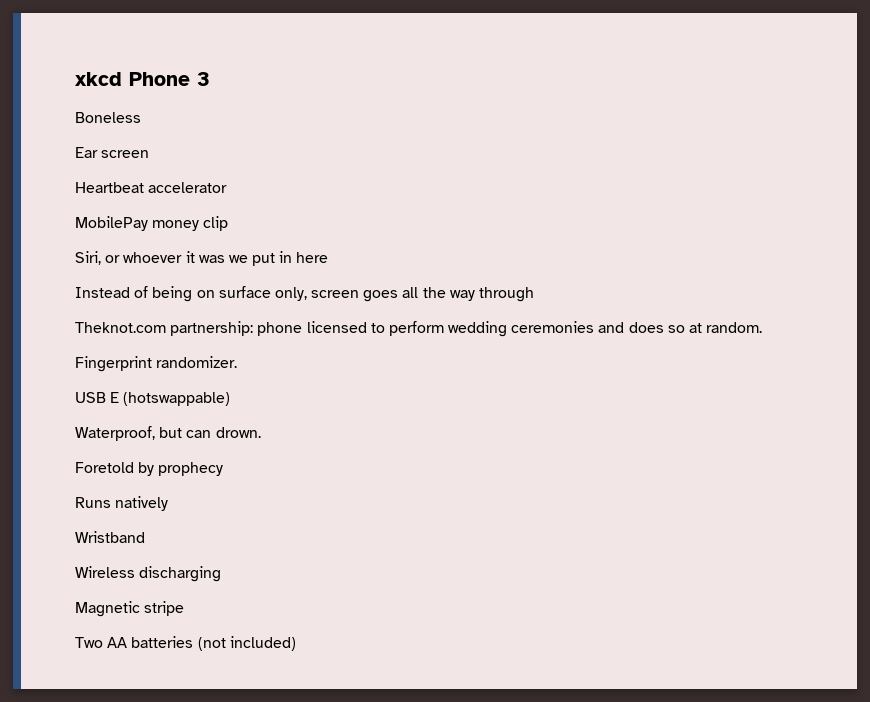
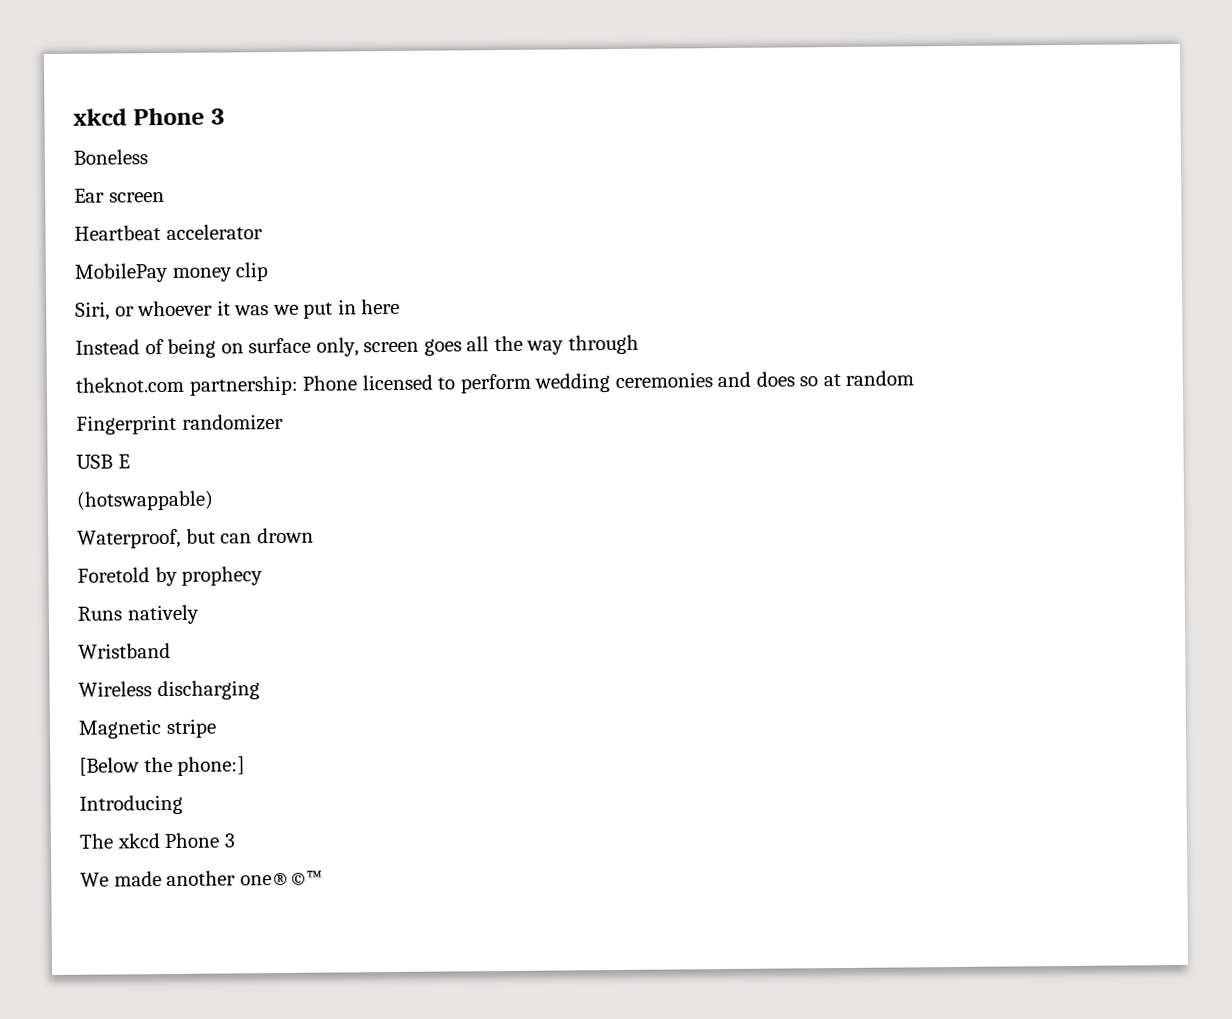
- Theknot.com partnership: phone licensed to perform wedding ceremonies and does so at random.
+ theknot.com partnership: Phone licensed to perform wedding ceremonies and does so at random
- Fingerprint randomizer.
+ Fingerprint randomizer
- USB E (hotswappable)
+ USB E
+ (hotswappable)
- Waterproof, but can drown.
+ Waterproof, but can drown
- Two AA batteries (not included)
+ [Below the phone:]
+ Introducing
+ The xkcd Phone 3
+ We made another one®©™

